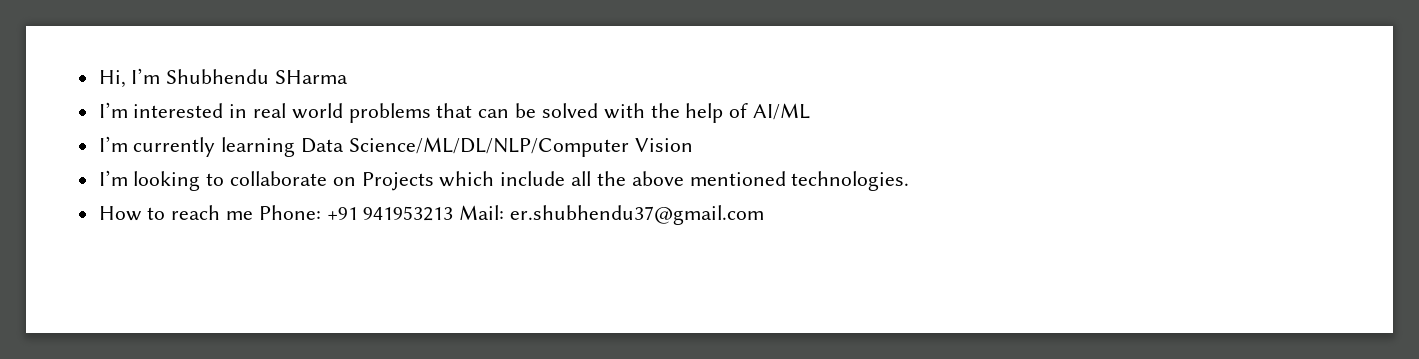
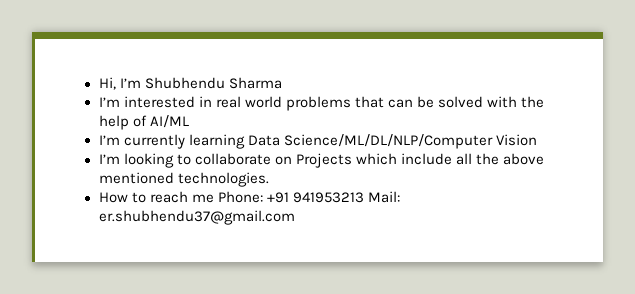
- Hi, I’m Shubhendu SHarma
+ Hi, I’m Shubhendu Sharma

